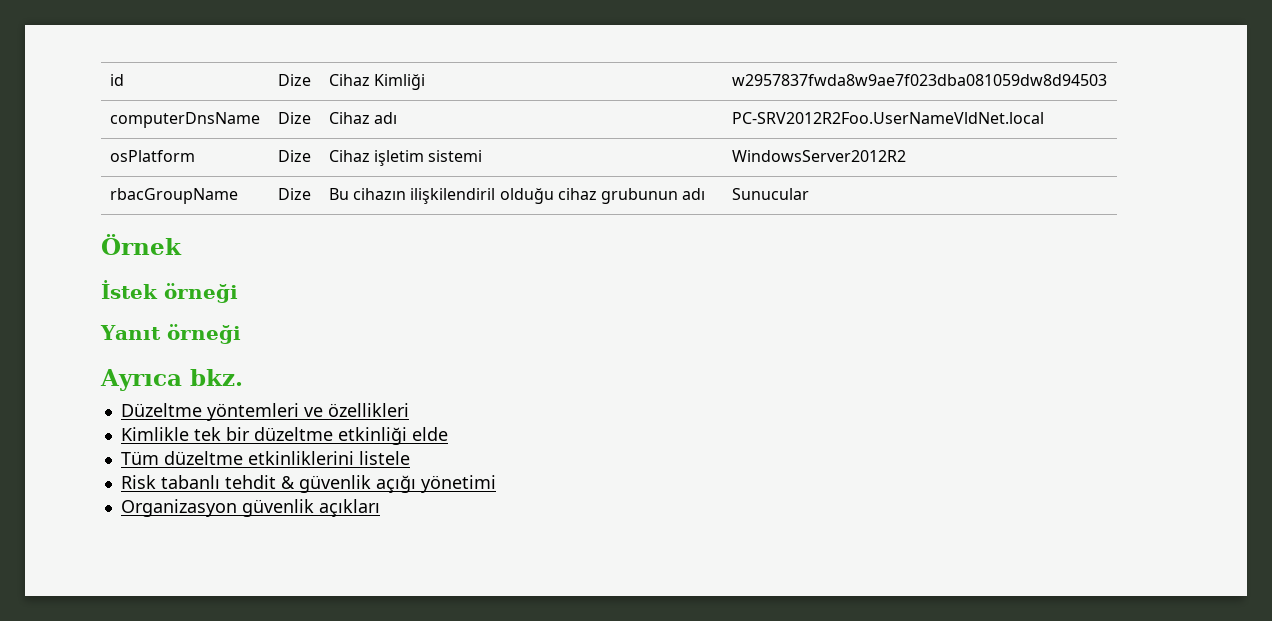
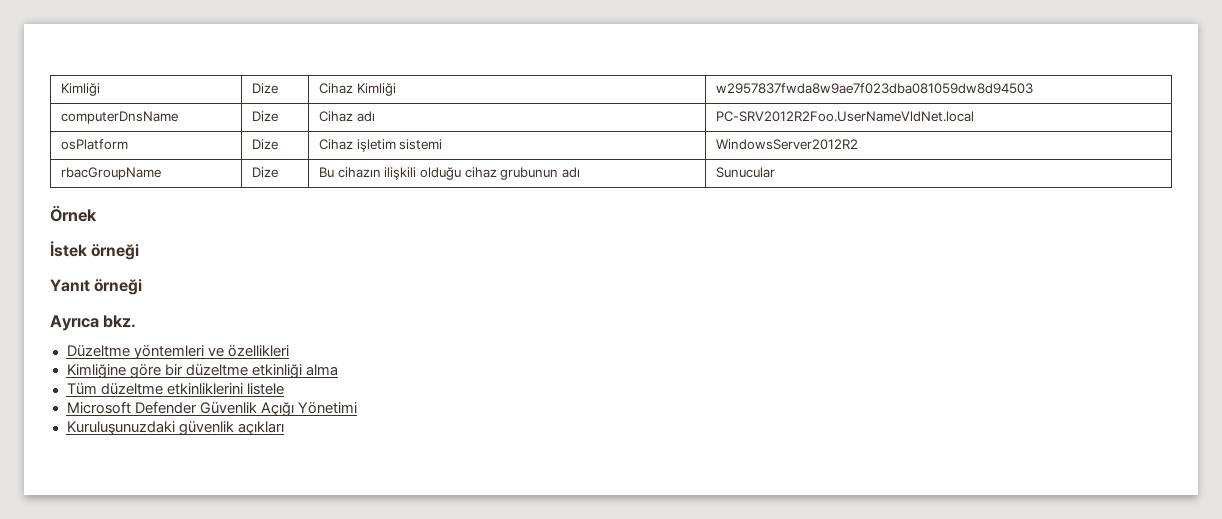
- id | Dize | Cihaz Kimliği | w2957837fwda8w9ae7f023dba081059dw8d94503
+ Kimliği | Dize | Cihaz Kimliği | w2957837fwda8w9ae7f023dba081059dw8d94503
- rbacGroupName | Dize | Bu cihazın ilişkilendiril olduğu cihaz grubunun adı | Sunucular
+ rbacGroupName | Dize | Bu cihazın ilişkili olduğu cihaz grubunun adı | Sunucular
- Kimlikle tek bir düzeltme etkinliği elde
+ Kimliğine göre bir düzeltme etkinliği alma
- Risk tabanlı tehdit & güvenlik açığı yönetimi
- Organizasyon güvenlik açıkları
+ Microsoft Defender Güvenlik Açığı Yönetimi
+ Kuruluşunuzdaki güvenlik açıkları

